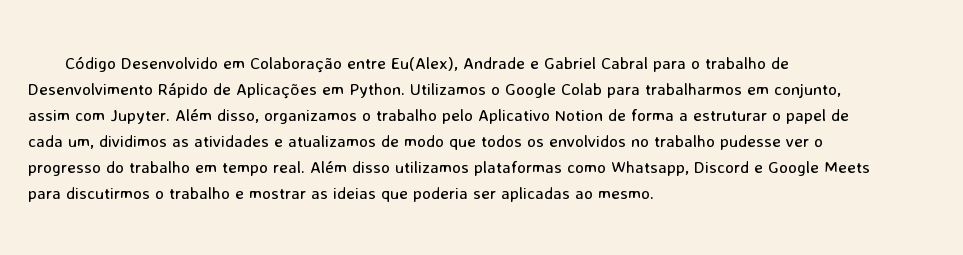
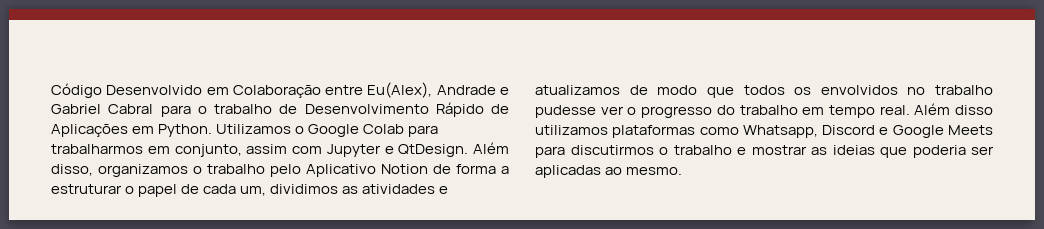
- Utilizamos o Google Colab para trabalharmos em conjunto, assim com Jupyter.
+ Utilizamos o Google Colab para trabalharmos em conjunto, assim com Jupyter e QtDesign.

